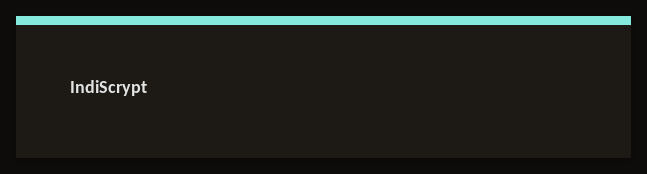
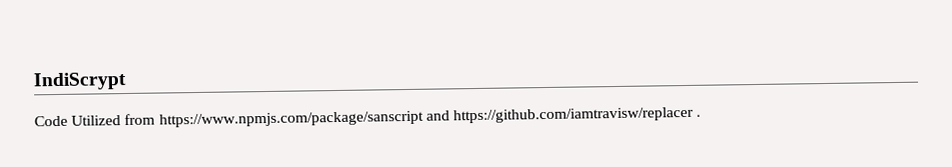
+ Code Utilized from https://www.npmjs.com/package/sanscript and https://github.com/iamtravisw/replacer .

